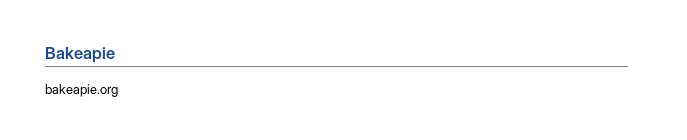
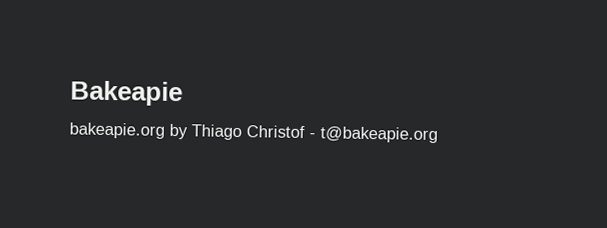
- bakeapie.org
+ bakeapie.org by Thiago Christof - t@bakeapie.org

